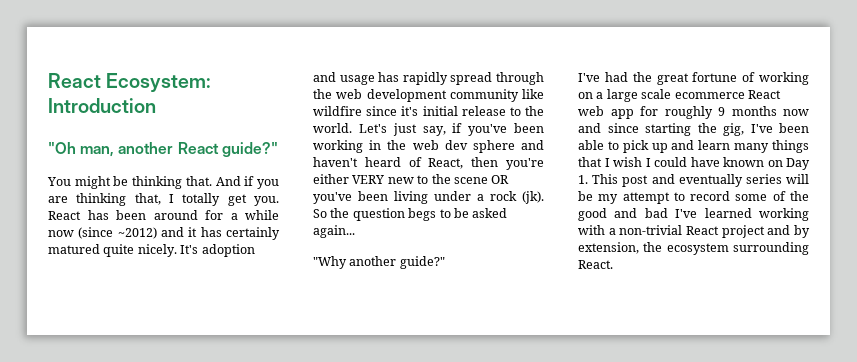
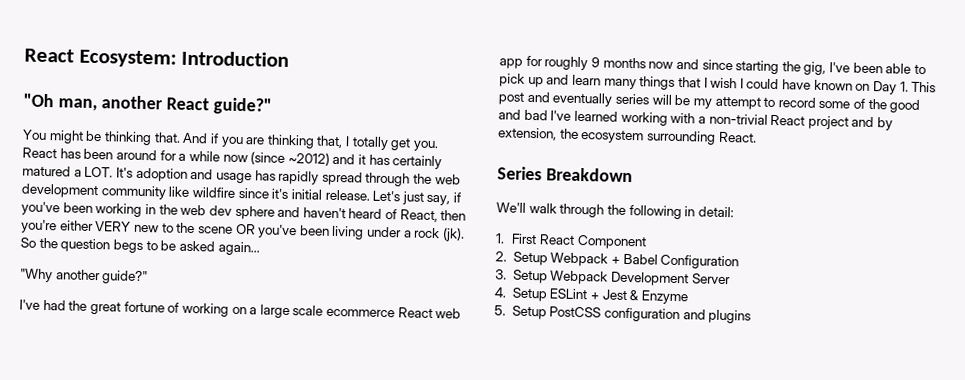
- React has been around for a while now (since ~2012) and it has certainly matured quite nicely. It's adoption and usage has rapidly spread through the web development community like wildfire since it's initial release to the world.
+ React has been around for a while now (since ~2012) and it has certainly matured a LOT. It's adoption and usage has rapidly spread through the web development community like wildfire since it's initial release.
+ Series Breakdown
+ We'll walk through the following in detail:
+ 1. First React Component
+ 2. Setup Webpack + Babel Configuration
+ 3. Setup Webpack Development Server
+ 4. Setup ESLint + Jest & Enzyme
+ 5. Setup PostCSS configuration and plugins

